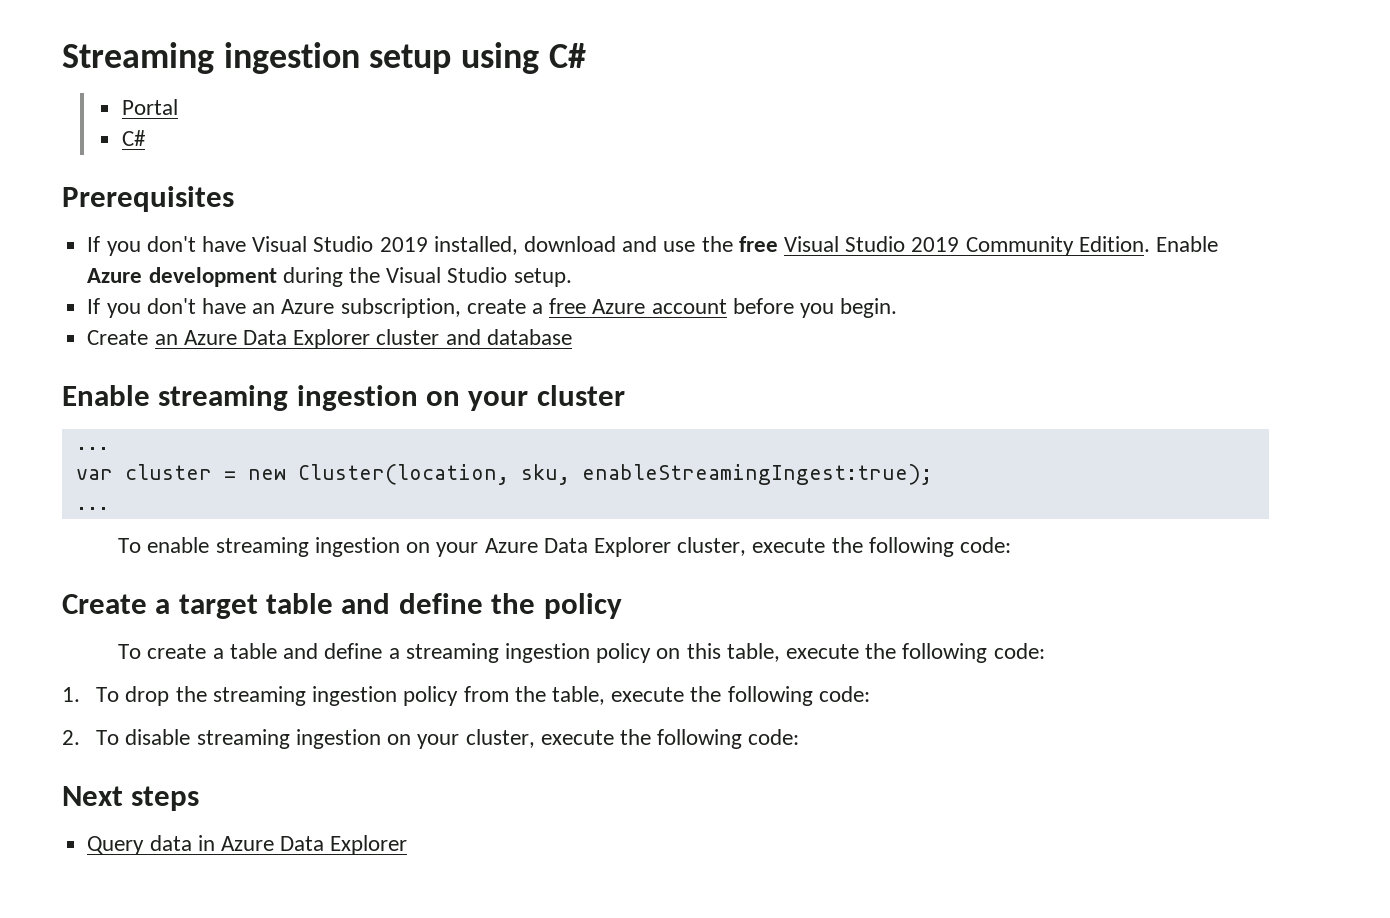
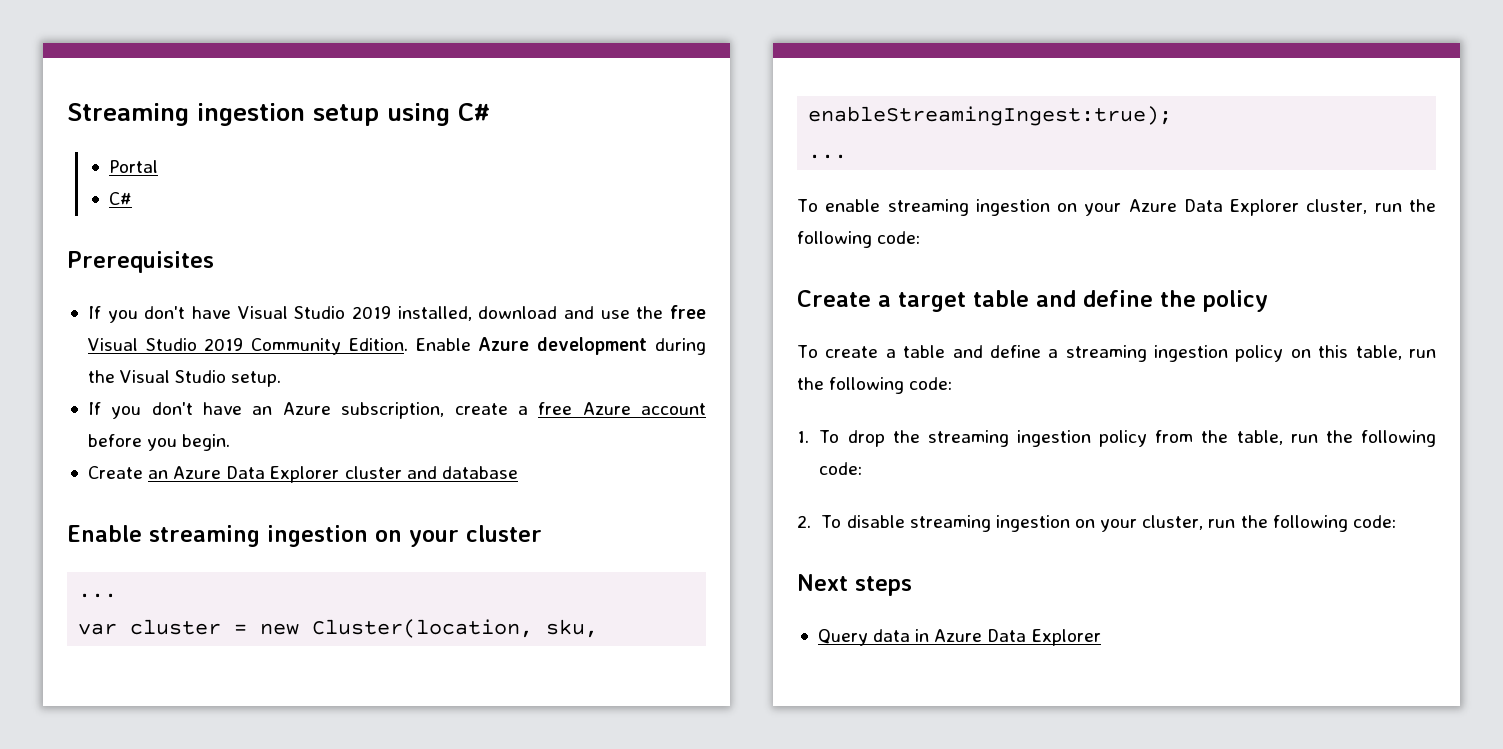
- To enable streaming ingestion on your Azure Data Explorer cluster, execute the following code:
+ To enable streaming ingestion on your Azure Data Explorer cluster, run the following code:
- To create a table and define a streaming ingestion policy on this table, execute the following code:
+ To create a table and define a streaming ingestion policy on this table, run the following code:
- 1. To drop the streaming ingestion policy from the table, execute the following code:
+ 1. To drop the streaming ingestion policy from the table, run the following code:
- 2. To disable streaming ingestion on your cluster, execute the following code:
+ 2. To disable streaming ingestion on your cluster, run the following code:

